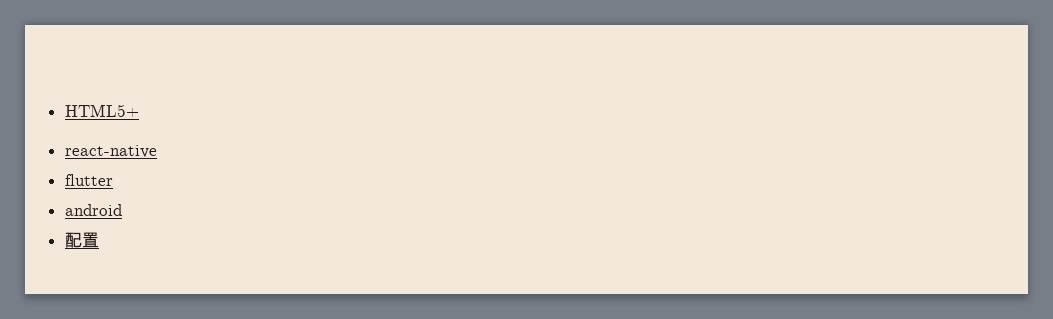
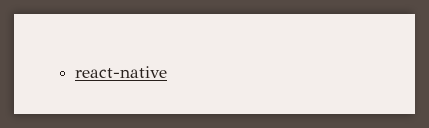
- HTML5+
- flutter
- android
- 配置

